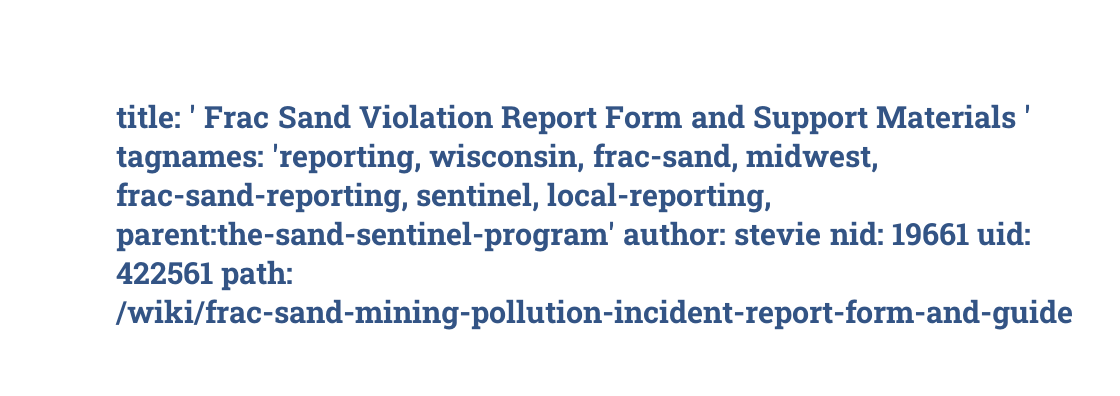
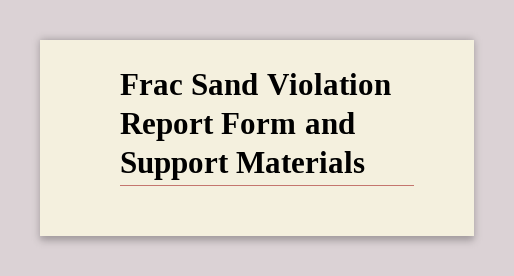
- title: ' Frac Sand Violation Report Form and Support Materials ' tagnames: 'reporting, wisconsin, frac-sand, midwest, frac-sand-reporting, sentinel, local-reporting, parent:the-sand-sentinel-program' author: stevie nid: 19661 uid: 422561 path: /wiki/frac-sand-mining-pollution-incident-report-form-and-guide
+ Frac Sand Violation Report Form and Support Materials

